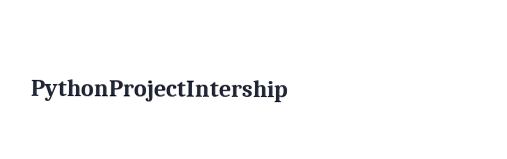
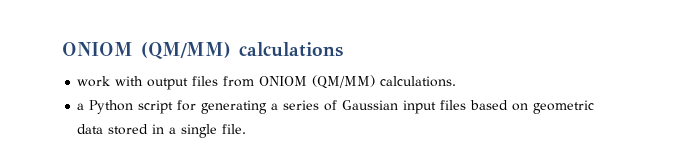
- PythonProjectIntership
+ ONIOM (QM/MM) calculations
+ work with output files from ONIOM (QM/MM) calculations.
+ a Python script for generating a series of Gaussian input files based on geometric data stored in a single file.

